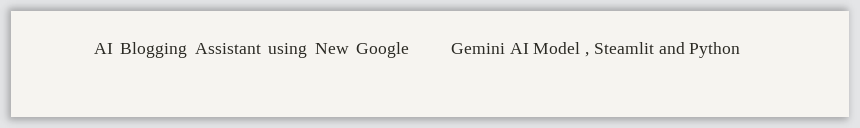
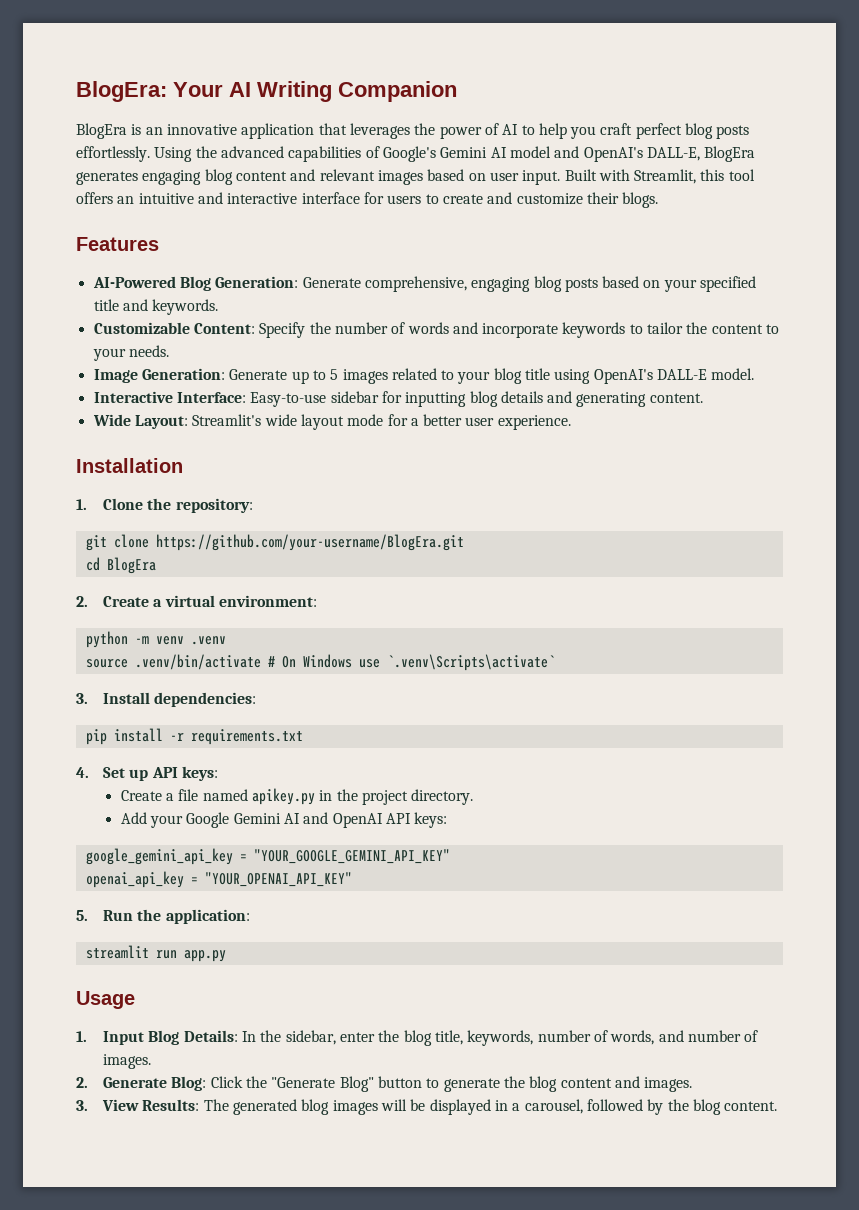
- AI Blogging Assistant using New Google Gemini AI Model , Steamlit and Python
+ BlogEra: Your AI Writing Companion
+ BlogEra is an innovative application that leverages the power of AI to help you craft perfect blog posts effortlessly. Using the advanced capabilities of Google's Gemini AI model and OpenAI's DALL-E, BlogEra generates engaging blog content and relevant images based on user input. Built with Streamlit, this tool offers an intuitive and interactive interface for users to create and customize their blogs.
+ Features
+ AI-Powered Blog Generation: Generate comprehensive, engaging blog posts based on your specified title and keywords.
+ Customizable Content: Specify the number of words and incorporate keywords to tailor the content to your needs.
+ Image Generation: Generate up to 5 images related to your blog title using OpenAI's DALL-E model.
+ Interactive Interface: Easy-to-use sidebar for inputting blog details and generating content.
+ Wide Layout: Streamlit's wide layout mode for a better user experience.
+ Installation
+ 1. Clone the repository:
+ git clone https://github.com/your-username/BlogEra.git
+ cd BlogEra
+ 2. Create a virtual environment:
+ python -m venv .venv
+ source .venv/bin/activate # On Windows use `.venv\Scripts\activate`
+ 3. Install dependencies:
+ pip install -r requirements.txt
+ 4. Set up API keys:
+ Create a file named apikey.py in the project directory.
+ Add your Google Gemini AI and OpenAI API keys:
+ google_gemini_api_key = "YOUR_GOOGLE_GEMINI_API_KEY"
+ openai_api_key = "YOUR_OPENAI_API_KEY"
+ 5. Run the application:
+ streamlit run app.py
+ Usage
+ 1. Input Blog Details: In the sidebar, enter the blog title, keywords, number of words, and number of images.
+ 2. Generate Blog: Click the "Generate Blog" button to generate the blog content and images.
+ 3. View Results: The generated blog images will be displayed in a carousel, followed by the blog content.

